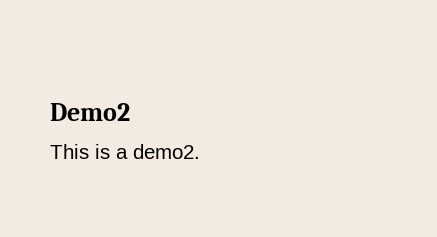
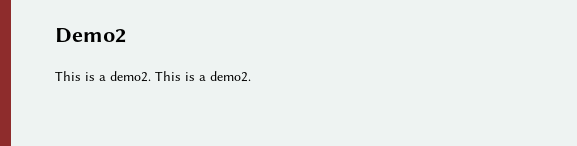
- This is a demo2.
+ This is a demo2. This is a demo2.

